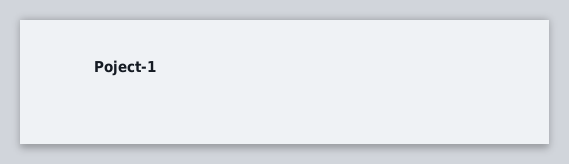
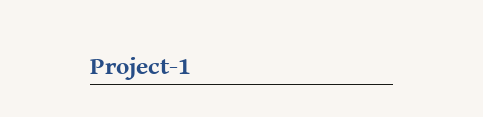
- Poject-1
+ Project-1

